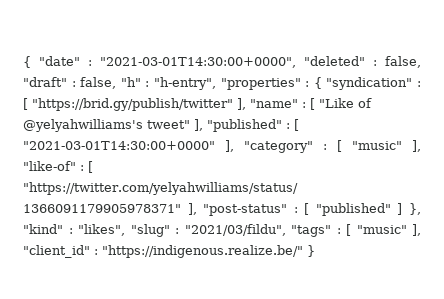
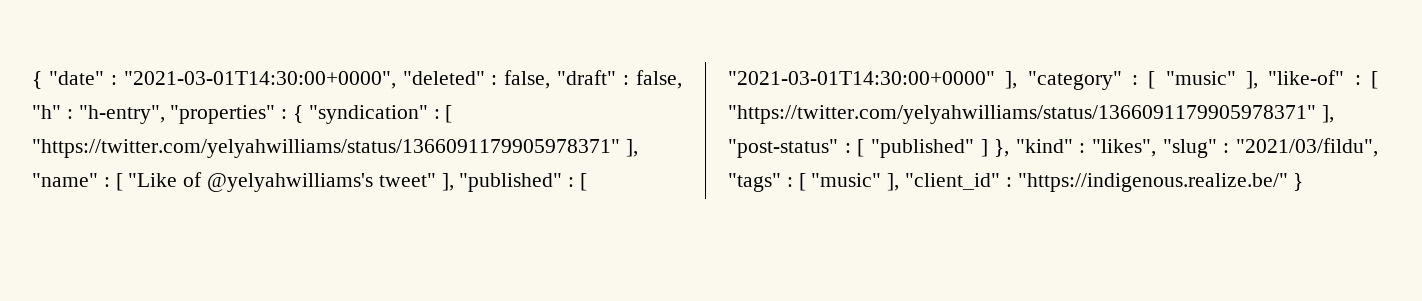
- [ "https://brid.gy/publish/twitter" ], "name" :
+ [ "https://twitter.com/yelyahwilliams/status/1366091179905978371" ], "name" :

